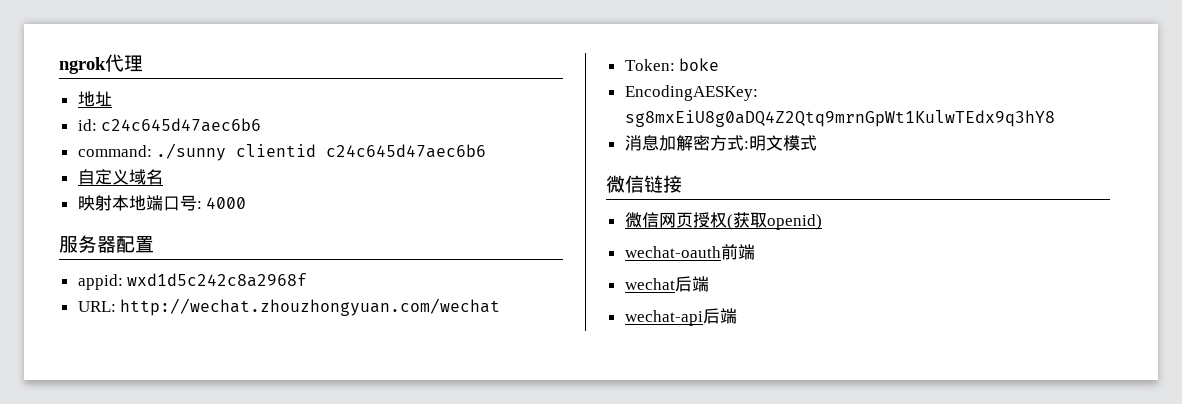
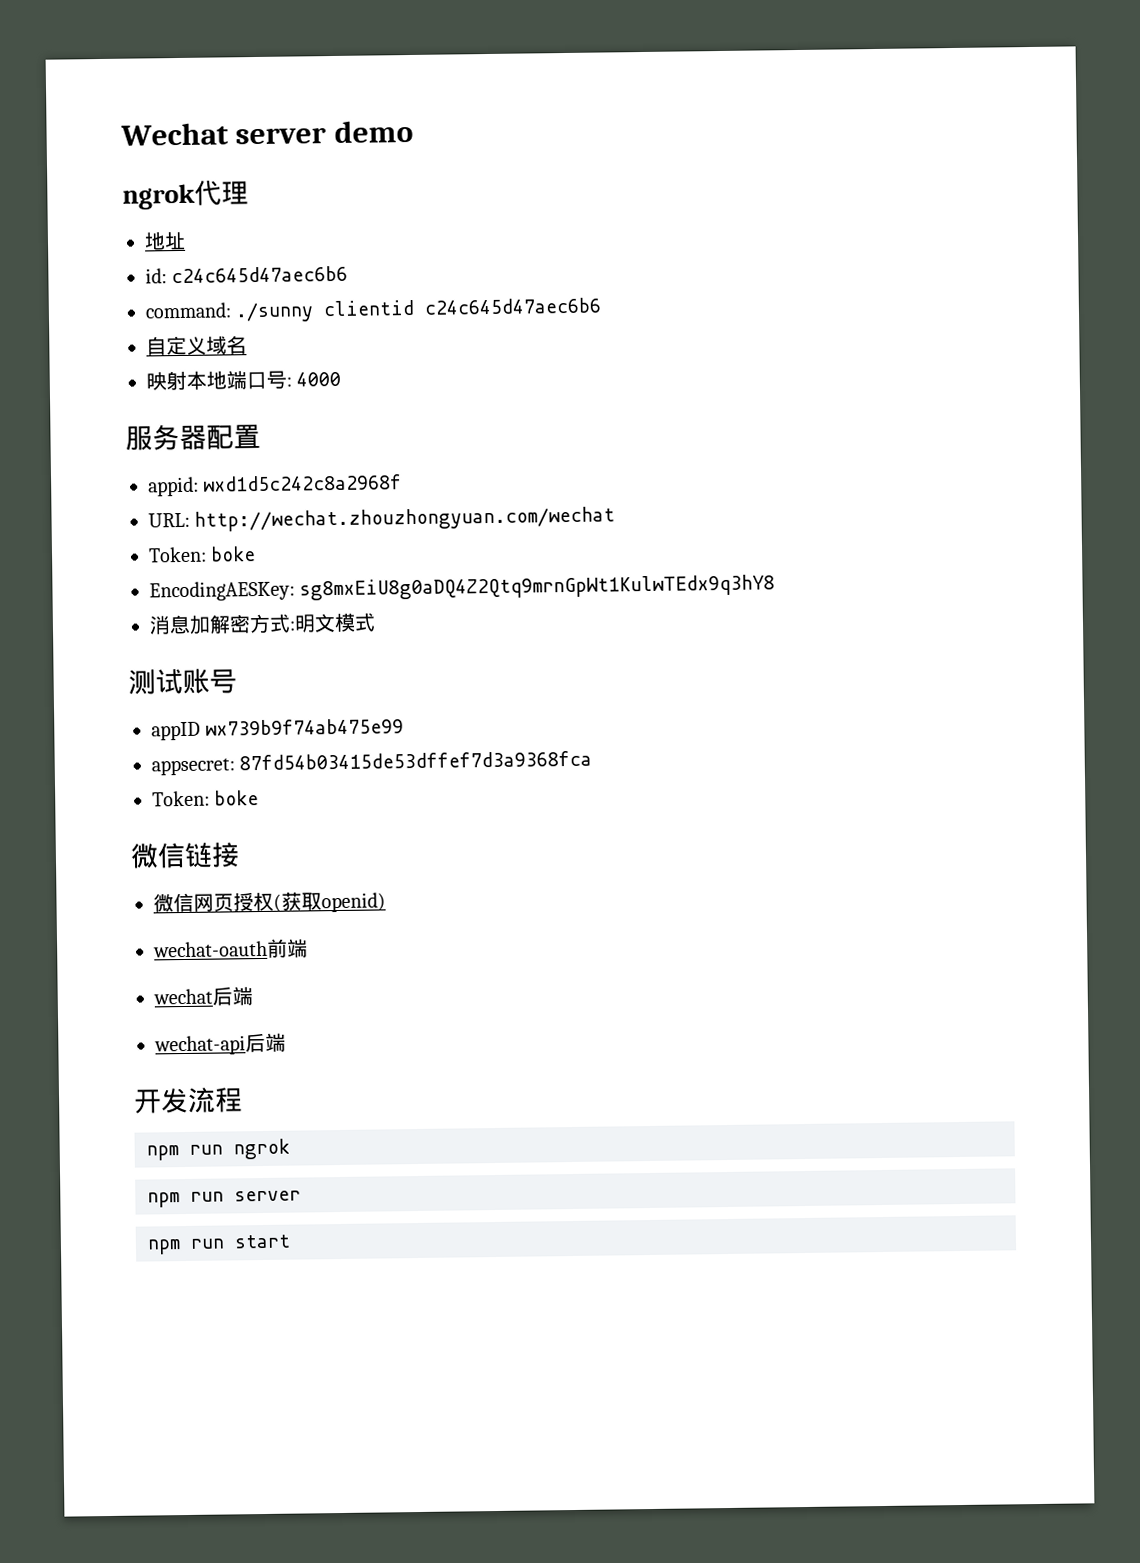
+ Wechat server demo
+ 测试账号
+ appID wx739b9f74ab475e99
+ appsecret: 87fd54b03415de53dffef7d3a9368fca
+ Token: boke
+ 开发流程
+ npm run ngrok
+ npm run server
+ npm run start

